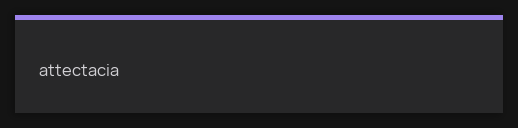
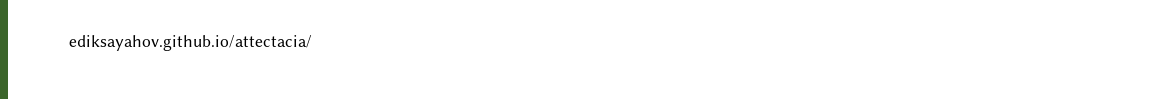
- attectacia
+ ediksayahov.github.io/attectacia/

